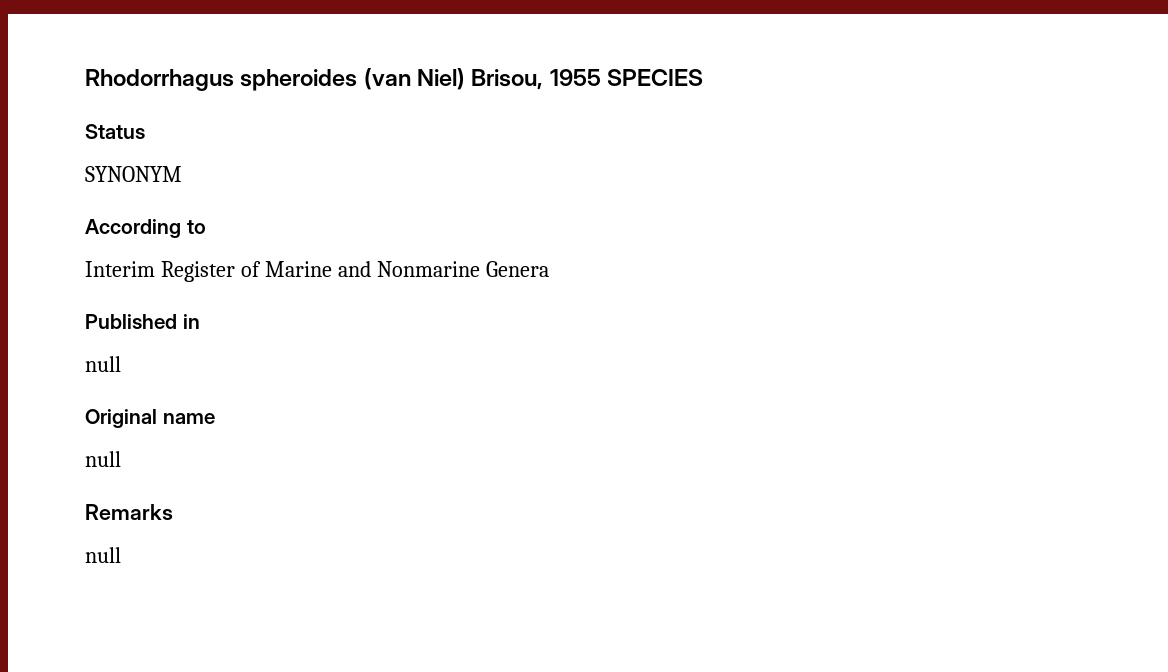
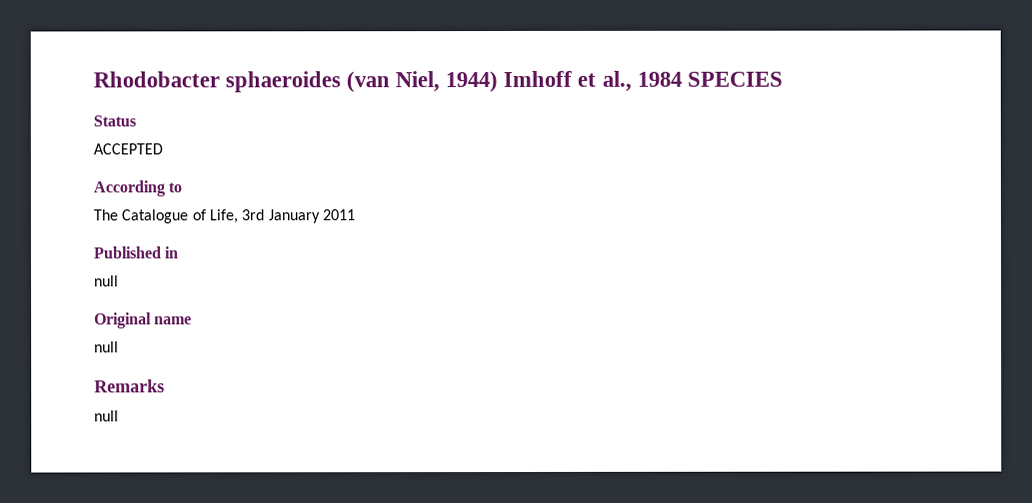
- Rhodorrhagus spheroides (van Niel) Brisou, 1955 SPECIES
+ Rhodobacter sphaeroides (van Niel, 1944) Imhoff et al., 1984 SPECIES
- SYNONYM
+ ACCEPTED
- Interim Register of Marine and Nonmarine Genera
+ The Catalogue of Life, 3rd January 2011

